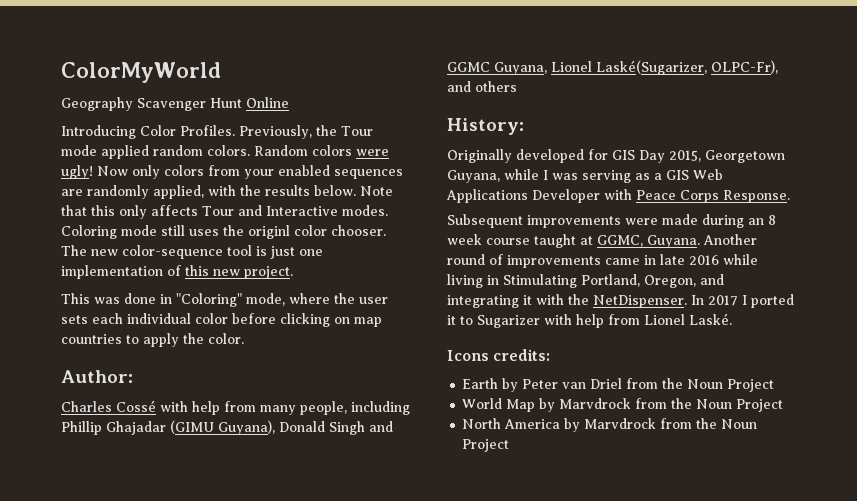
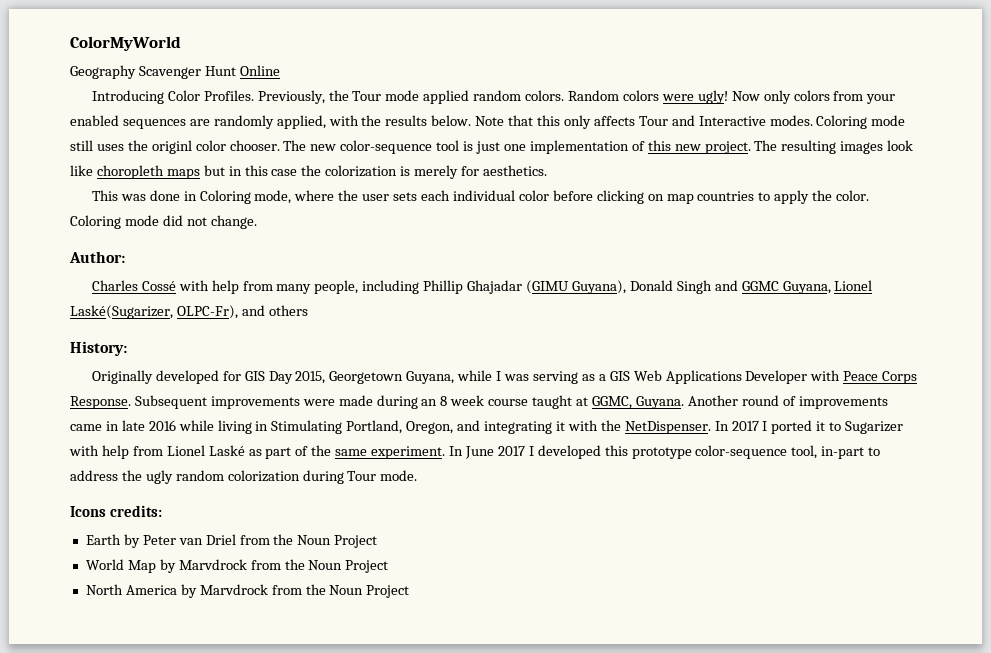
+ The resulting images look like choropleth maps but in this case the colorization is merely for aesthetics.
- This was done in "Coloring" mode, where the user sets each individual color before clicking on map countries to apply the color.
+ This was done in Coloring mode, where the user sets each individual color before clicking on map countries to apply the color. Coloring mode did not change.
- Originally developed for GIS Day 2015, Georgetown Guyana, while I was serving as a GIS Web Applications Developer with Peace Corps Response.
- Subsequent improvements were made during an 8 week course taught at GGMC, Guyana.
+ Originally developed for GIS Day 2015, Georgetown Guyana, while I was serving as a GIS Web Applications Developer with Peace Corps Response. Subsequent improvements were made during an 8 week course taught at GGMC, Guyana.
- In 2017 I ported it to Sugarizer with help from Lionel Laské.
+ In 2017 I ported it to Sugarizer with help from Lionel Laské as part of the same experiment. In June 2017 I developed this prototype color-sequence tool, in-part to address the ugly random colorization during Tour mode.

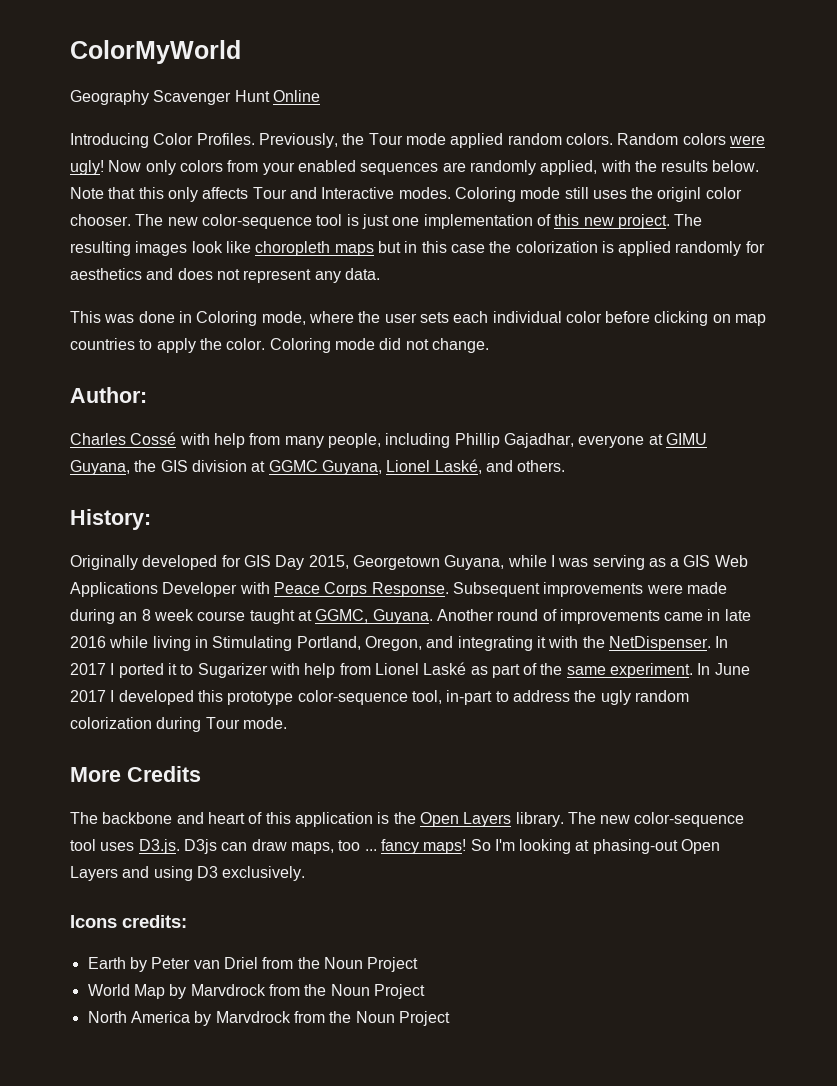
- The resulting images look like choropleth maps but in this case the colorization is merely for aesthetics.
+ The resulting images look like choropleth maps but in this case the colorization is applied randomly for aesthetics and does not represent any data.
- Charles Cossé with help from many people, including Phillip Ghajadar (GIMU Guyana), Donald Singh and GGMC Guyana, Lionel Laské(Sugarizer, OLPC-Fr), and others
+ Charles Cossé with help from many people, including Phillip Gajadhar, everyone at GIMU Guyana, the GIS division at GGMC Guyana, Lionel Laské, and others.
+ More Credits
+ The backbone and heart of this application is the Open Layers library. The new color-sequence tool uses D3.js. D3js can draw maps, too ... fancy maps! So I'm looking at phasing-out Open Layers and using D3 exclusively.

